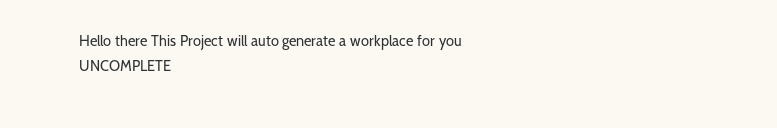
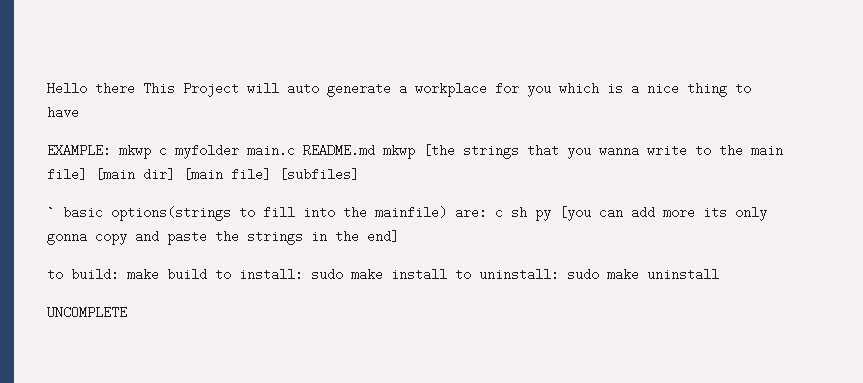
- Hello there This Project will auto generate a workplace for you
+ Hello there This Project will auto generate a workplace for you which is a nice thing to have
+ EXAMPLE: mkwp c myfolder main.c README.md mkwp [the strings that you wanna write to the main file] [main dir] [main file] [subfiles]
+ ` basic options(strings to fill into the mainfile) are: c sh py [you can add more its only gonna copy and paste the strings in the end]
+ to build: make build to install: sudo make install to uninstall: sudo make uninstall

